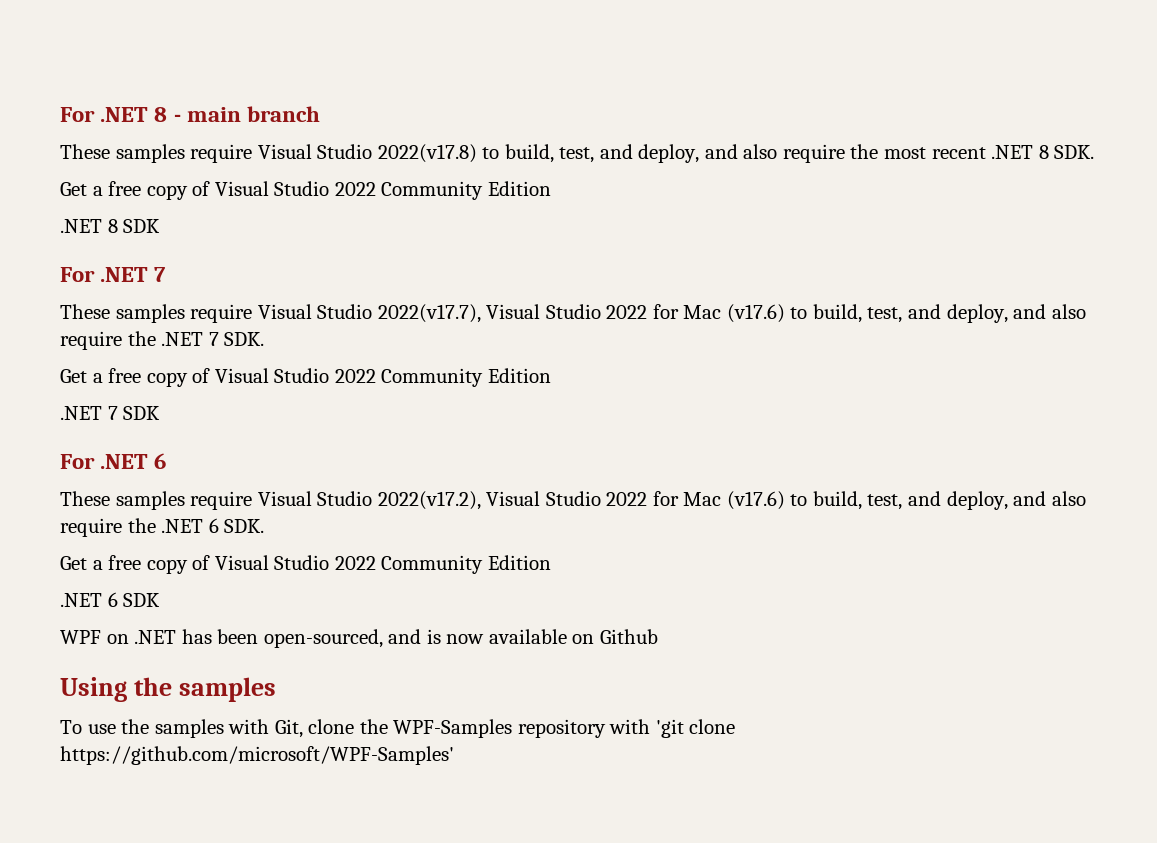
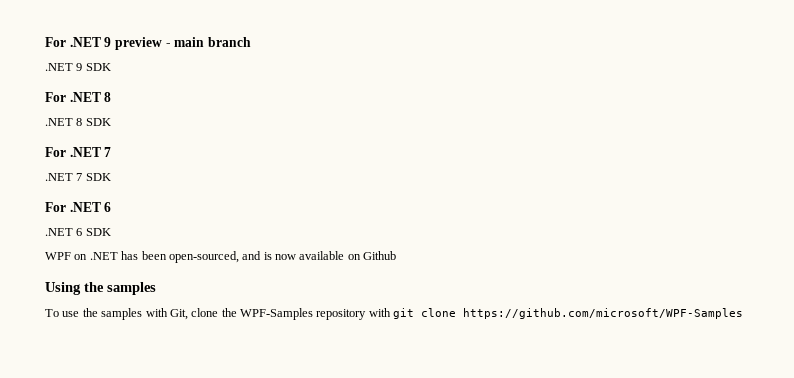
- For .NET 8 - main branch
+ For .NET 9 preview - main branch
- These samples require Visual Studio 2022(v17.8) to build, test, and deploy, and also require the most recent .NET 8 SDK.
- Get a free copy of Visual Studio 2022 Community Edition
+ .NET 9 SDK
+ For .NET 8
- These samples require Visual Studio 2022(v17.7), Visual Studio 2022 for Mac (v17.6) to build, test, and deploy, and also require the .NET 7 SDK.
- Get a free copy of Visual Studio 2022 Community Edition
- These samples require Visual Studio 2022(v17.2), Visual Studio 2022 for Mac (v17.6) to build, test, and deploy, and also require the .NET 6 SDK.
- Get a free copy of Visual Studio 2022 Community Edition
- To use the samples with Git, clone the WPF-Samples repository with 'git clone https://github.com/microsoft/WPF-Samples'
+ To use the samples with Git, clone the WPF-Samples repository with git clone https://github.com/microsoft/WPF-Samples

